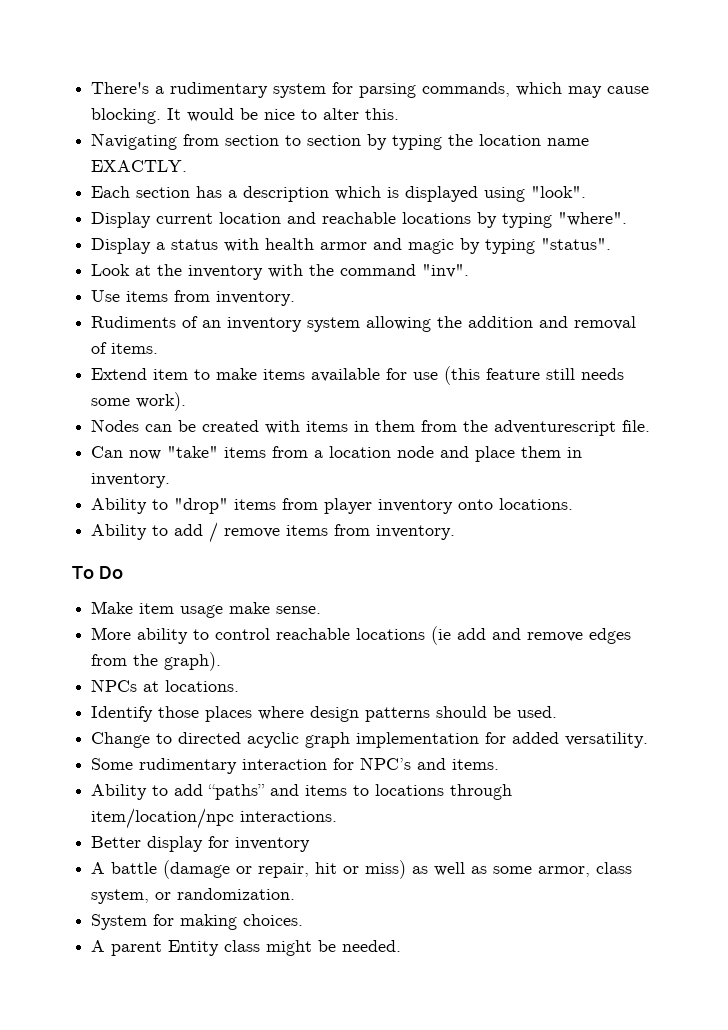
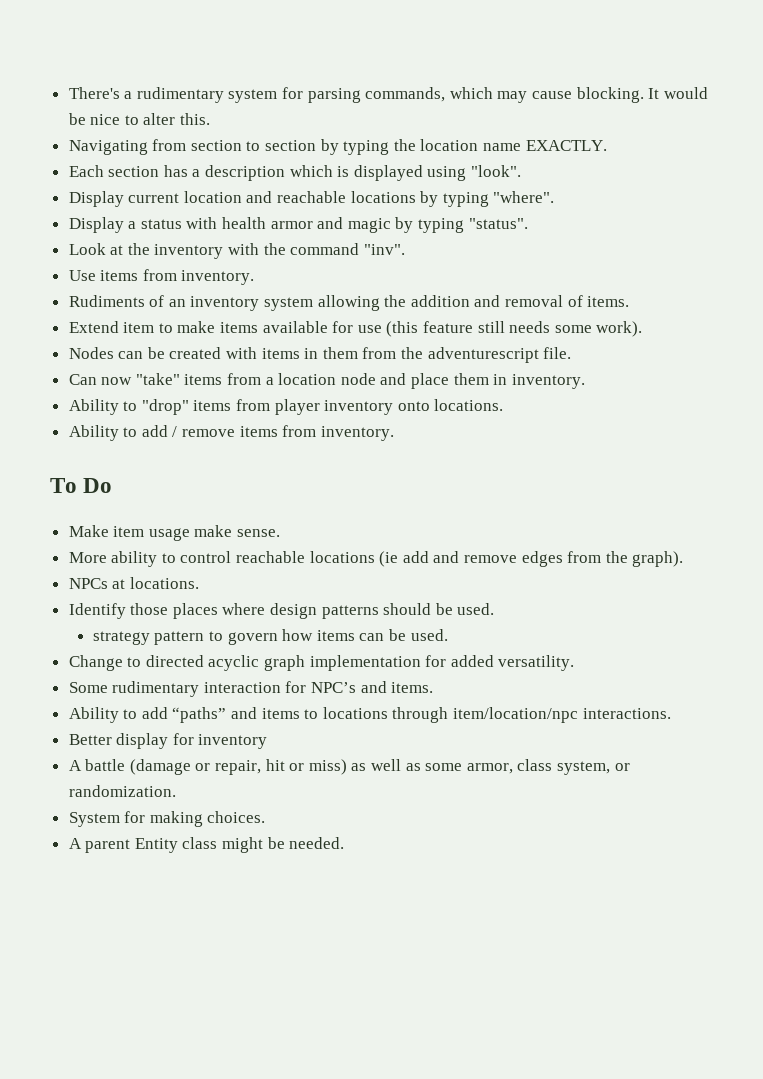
+ strategy pattern to govern how items can be used.

